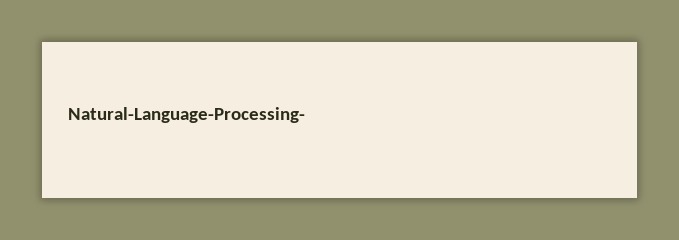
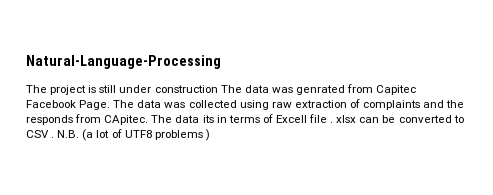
- Natural-Language-Processing-
+ Natural-Language-Processing
+ The project is still under construction The data was genrated from Capitec Facebook Page. The data was collected using raw extraction of complaints and the responds from CApitec. The data its in terms of Excell file . xlsx can be converted to CSV . N.B. (a lot of UTF8 problems )

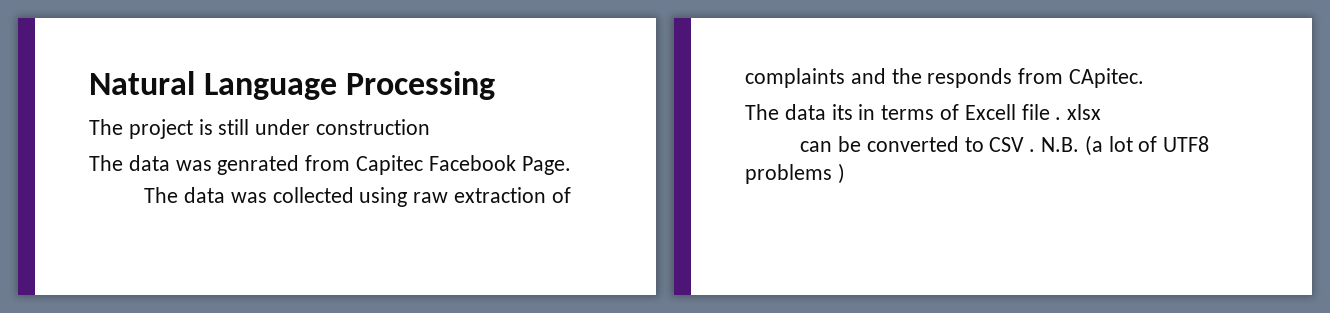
- Natural-Language-Processing
+ Natural Language Processing
- The project is still under construction The data was genrated from Capitec Facebook Page. The data was collected using raw extraction of complaints and the responds from CApitec. The data its in terms of Excell file . xlsx can be converted to CSV .
+ The project is still under construction
+ The data was genrated from Capitec Facebook Page.
+ The data was collected using raw extraction of complaints and the responds from CApitec.
+ The data its in terms of Excell file . xlsx
+ can be converted to CSV .

